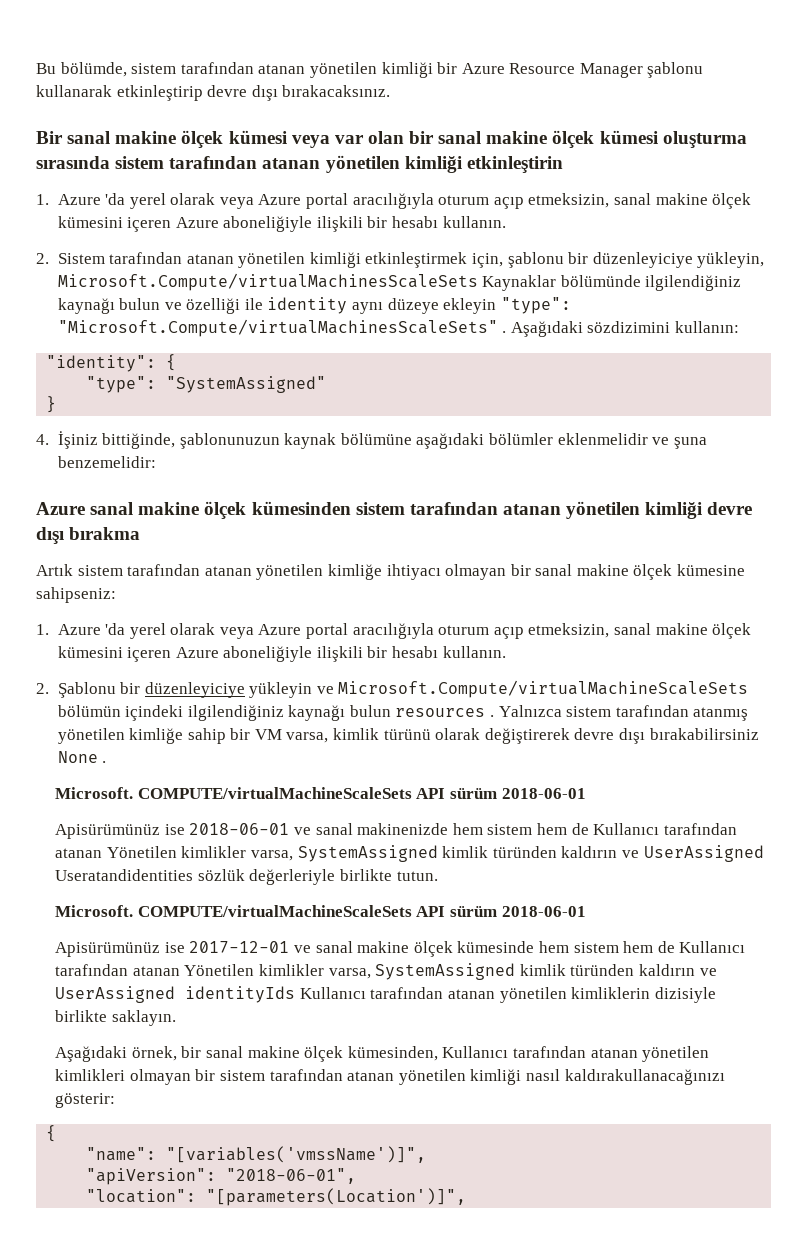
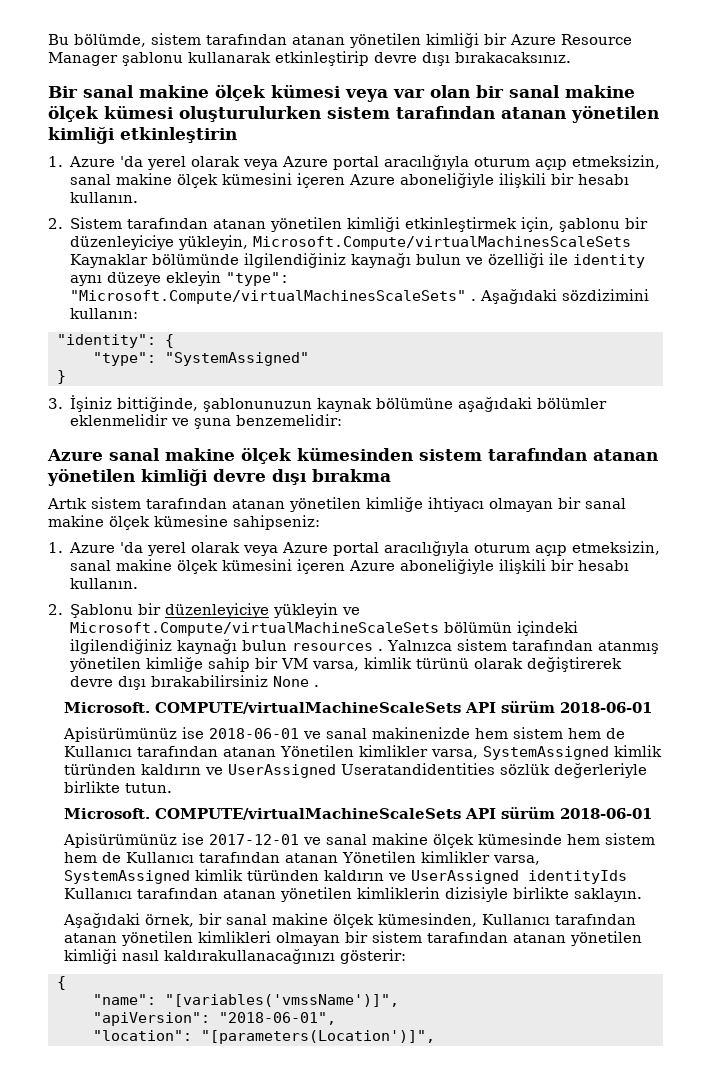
- Bir sanal makine ölçek kümesi veya var olan bir sanal makine ölçek kümesi oluşturma sırasında sistem tarafından atanan yönetilen kimliği etkinleştirin
+ Bir sanal makine ölçek kümesi veya var olan bir sanal makine ölçek kümesi oluşturulurken sistem tarafından atanan yönetilen kimliği etkinleştirin
- 4. İşiniz bittiğinde, şablonunuzun kaynak bölümüne aşağıdaki bölümler eklenmelidir ve şuna benzemelidir:
+ 3. İşiniz bittiğinde, şablonunuzun kaynak bölümüne aşağıdaki bölümler eklenmelidir ve şuna benzemelidir:

